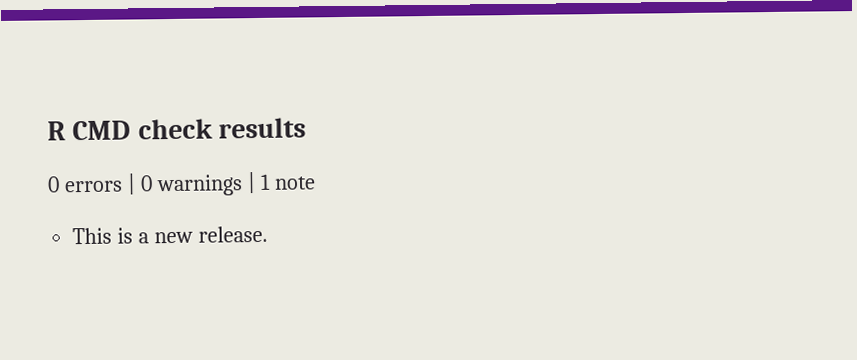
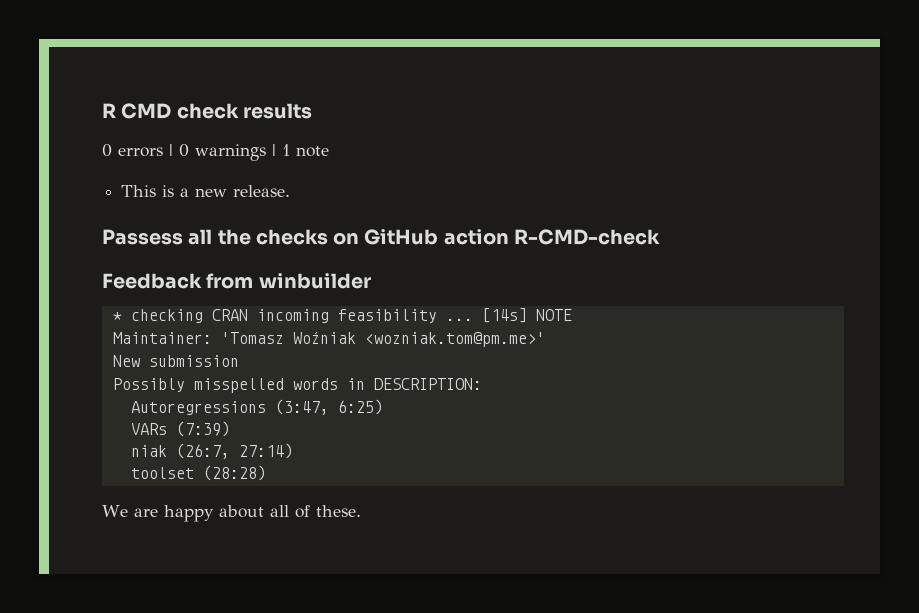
+ Passess all the checks on GitHub action R-CMD-check
+ Feedback from winbuilder
+ * checking CRAN incoming feasibility ... [14s] NOTE
+ Maintainer: 'Tomasz Woźniak <wozniak.tom@pm.me>'
+ New submission
+ Possibly misspelled words in DESCRIPTION:
+ Autoregressions (3:47, 6:25)
+ VARs (7:39)
+ niak (26:7, 27:14)
+ toolset (28:28)
+ We are happy about all of these.

